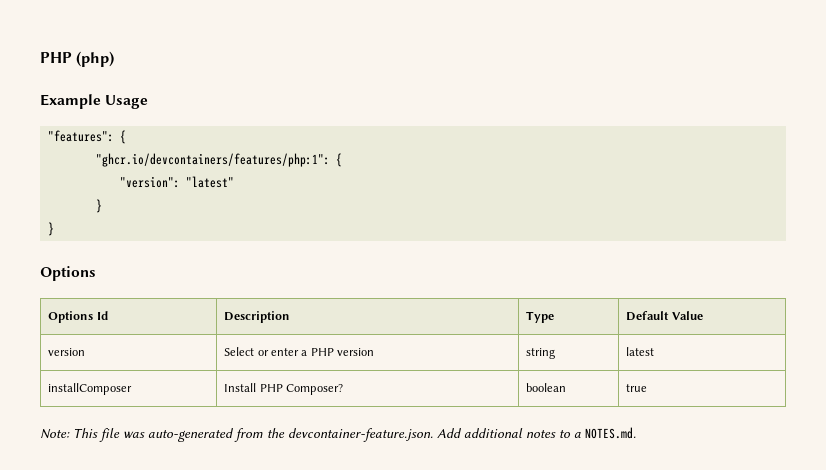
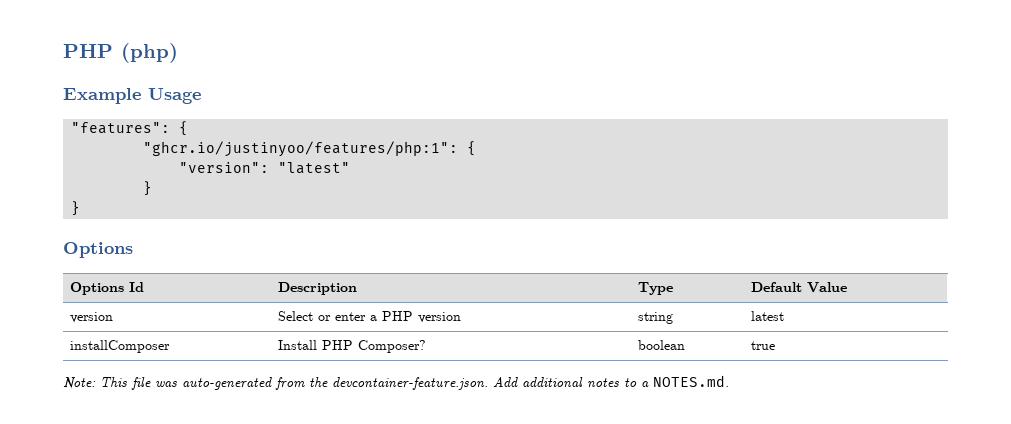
- "ghcr.io/devcontainers/features/php:1": {
+ "ghcr.io/justinyoo/features/php:1": {

